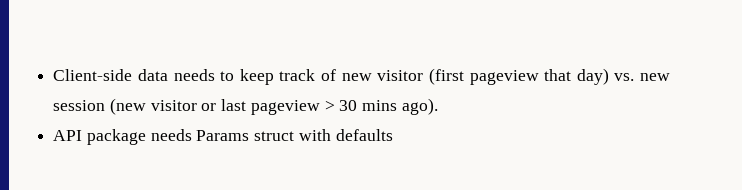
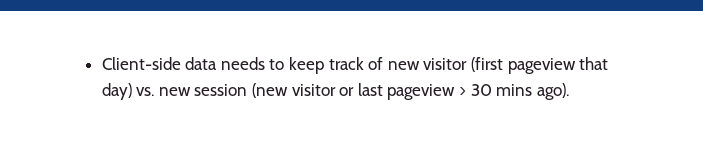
- API package needs Params struct with defaults

